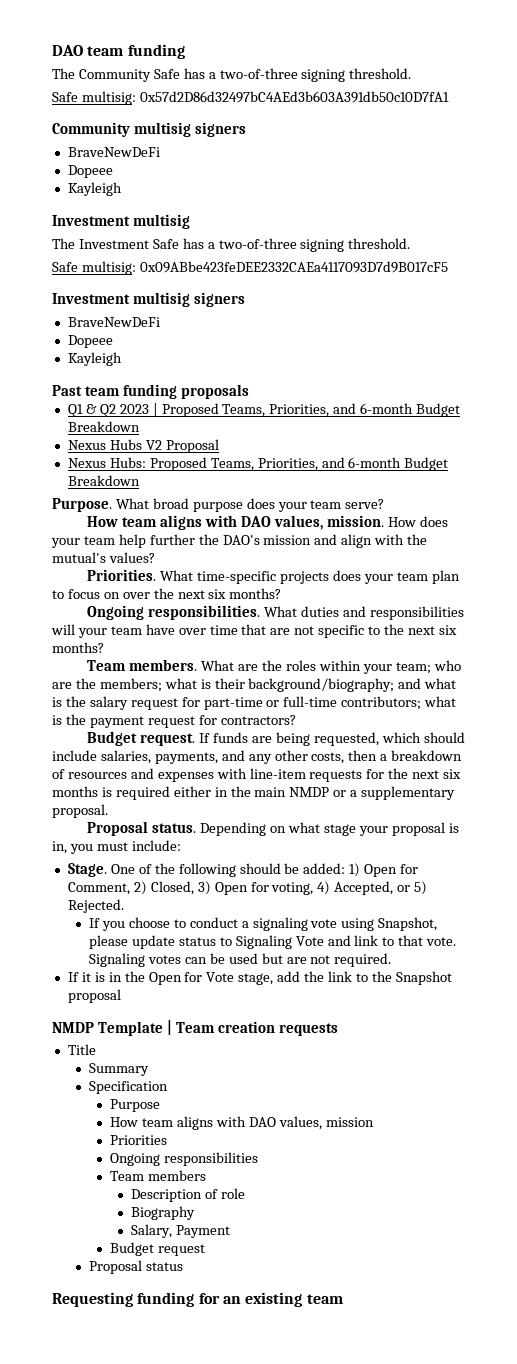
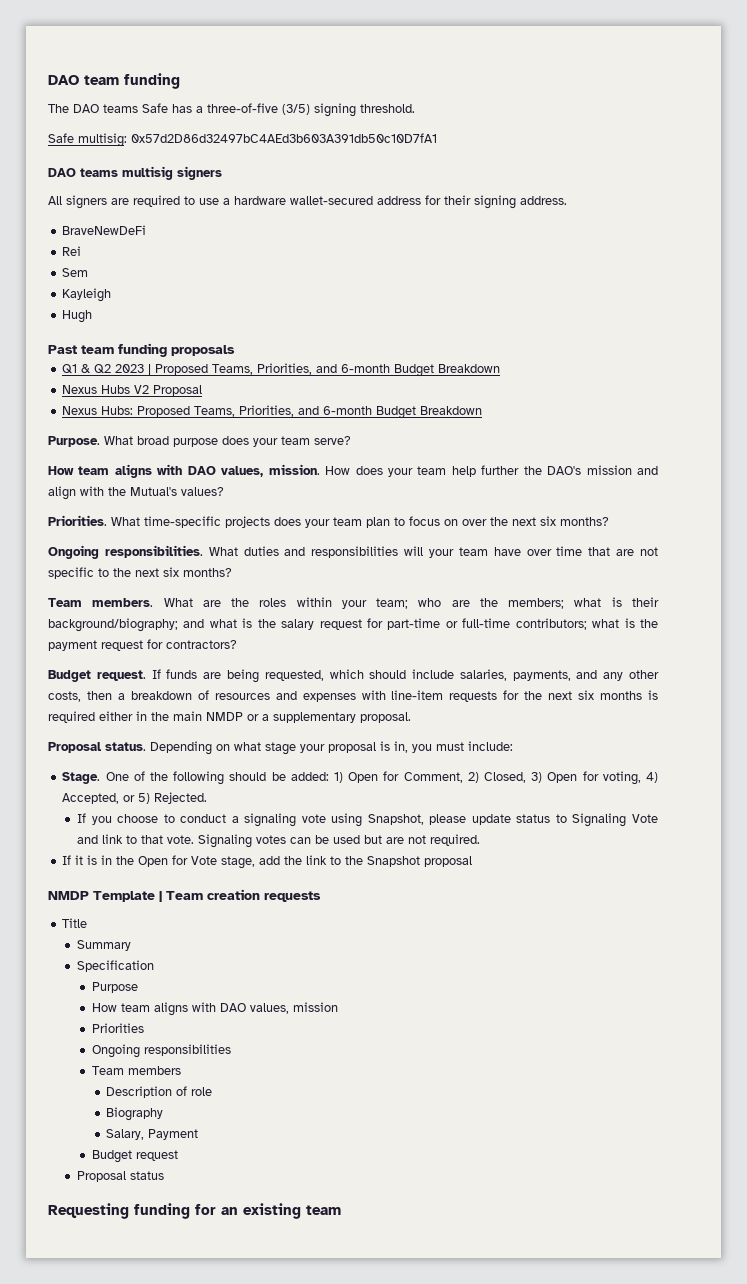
- The Community Safe has a two-of-three signing threshold.
+ The DAO teams Safe has a three-of-five (3/5) signing threshold.
- Community multisig signers
+ DAO teams multisig signers
+ All signers are required to use a hardware wallet-secured address for their signing address.
  BraveNewDeFi
- Dopeee
+ Rei
+ Sem
  Kayleigh
- Investment multisig
- The Investment Safe has a two-of-three signing threshold.
- Safe multisig: 0x09ABbe423feDEE2332CAEa4117093D7d9B017cF5
- Investment multisig signers
- BraveNewDeFi
- Dopeee
- Kayleigh
+ Hugh
- How does your team help further the DAO's mission and align with the mutual's values?
+ How does your team help further the DAO's mission and align with the Mutual's values?

